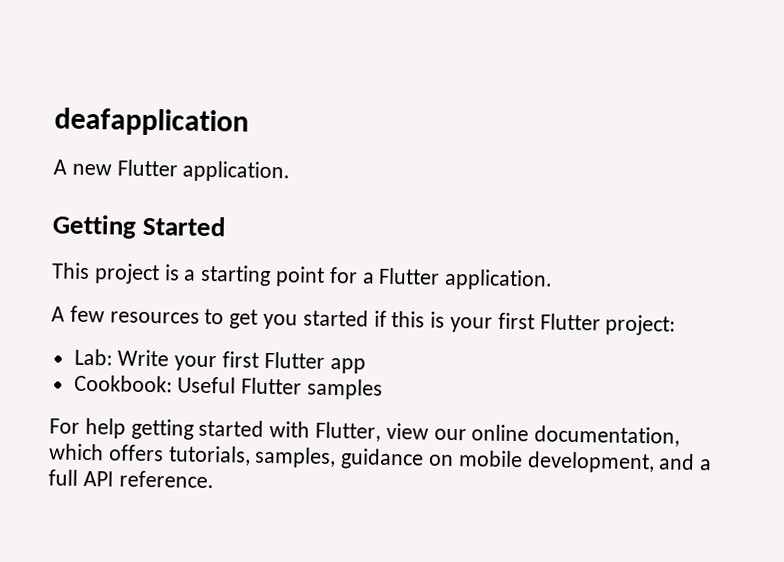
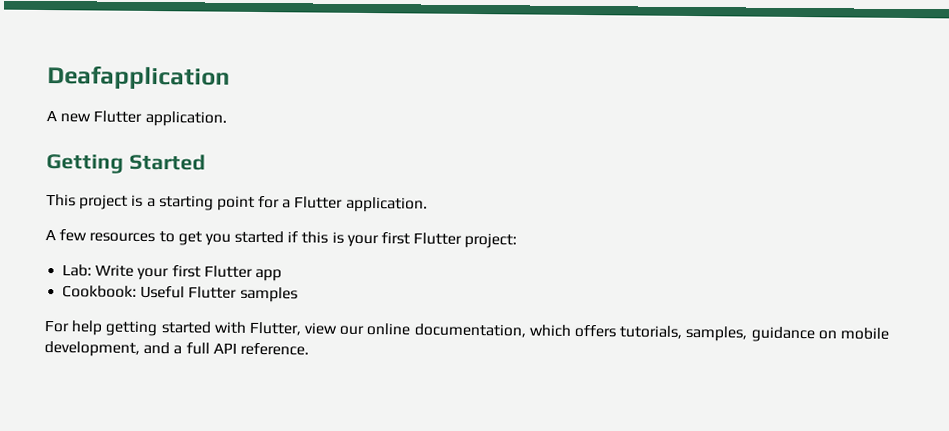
- deafapplication
+ Deafapplication

